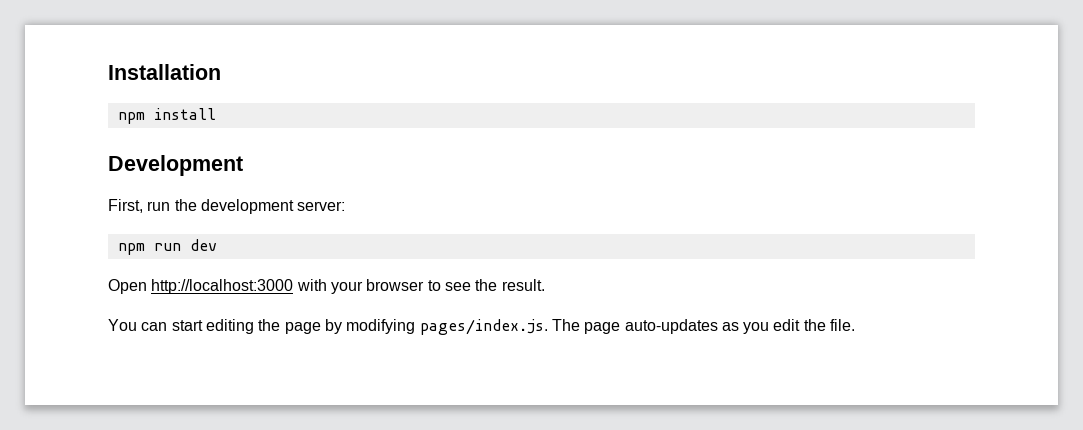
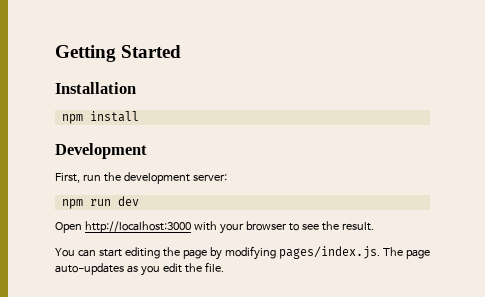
+ Getting Started

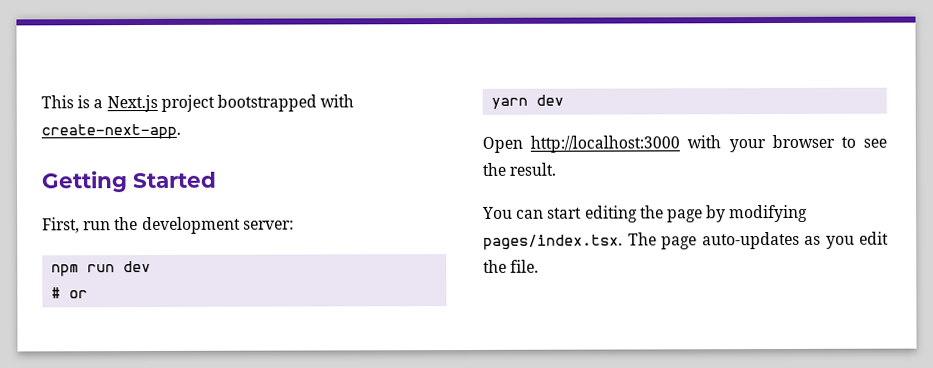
+ This is a Next.js project bootstrapped with create-next-app.
  Getting Started
- Installation
- npm install
- Development
+ # or
+ yarn dev
- You can start editing the page by modifying pages/index.js. The page auto-updates as you edit the file.
+ You can start editing the page by modifying pages/index.tsx. The page auto-updates as you edit the file.

